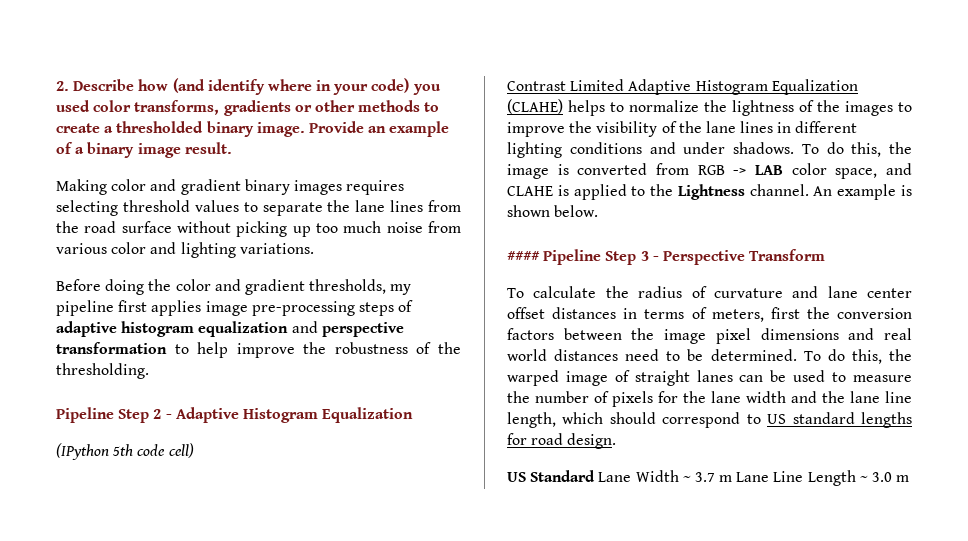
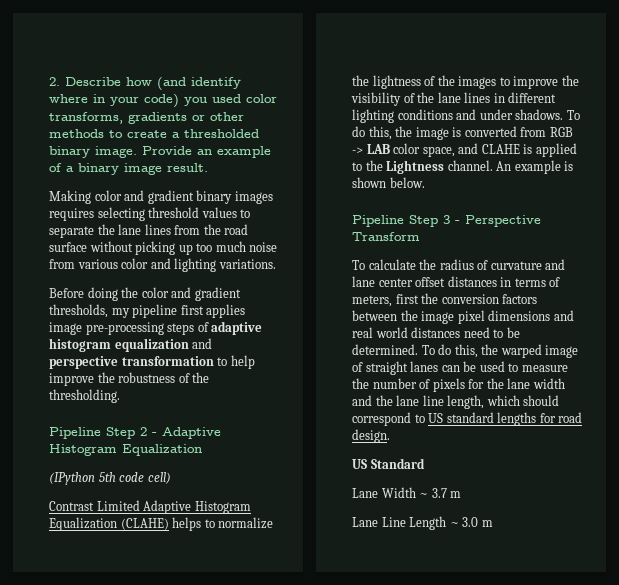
- #### Pipeline Step 3 - Perspective Transform
+ Pipeline Step 3 - Perspective Transform
- US Standard Lane Width ~ 3.7 m Lane Line Length ~ 3.0 m
+ US Standard
+ Lane Width ~ 3.7 m
+ Lane Line Length ~ 3.0 m

